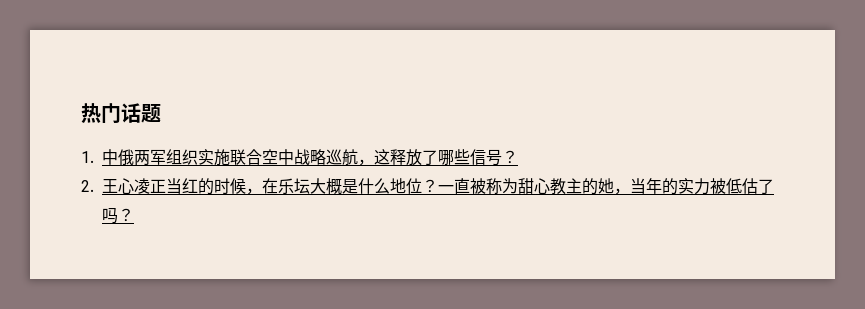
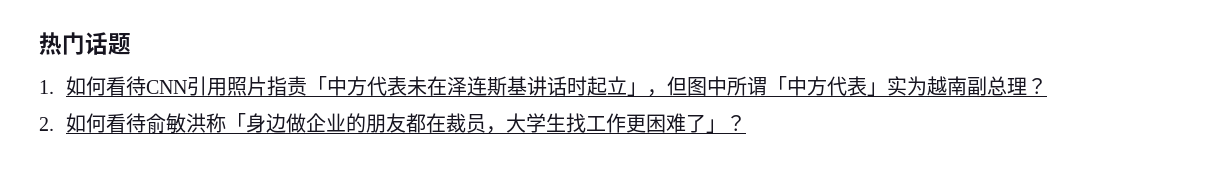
- 1.中俄两军组织实施联合空中战略巡航，这释放了哪些信号？
- 2.王心凌正当红的时候，在乐坛大概是什么地位？一直被称为甜心教主的她，当年的实力被低估了吗？
+ 1.如何看待CNN引用照片指责「中方代表未在泽连斯基讲话时起立」，但图中所谓「中方代表」实为越南副总理？
+ 2.如何看待俞敏洪称「身边做企业的朋友都在裁员，大学生找工作更困难了」？

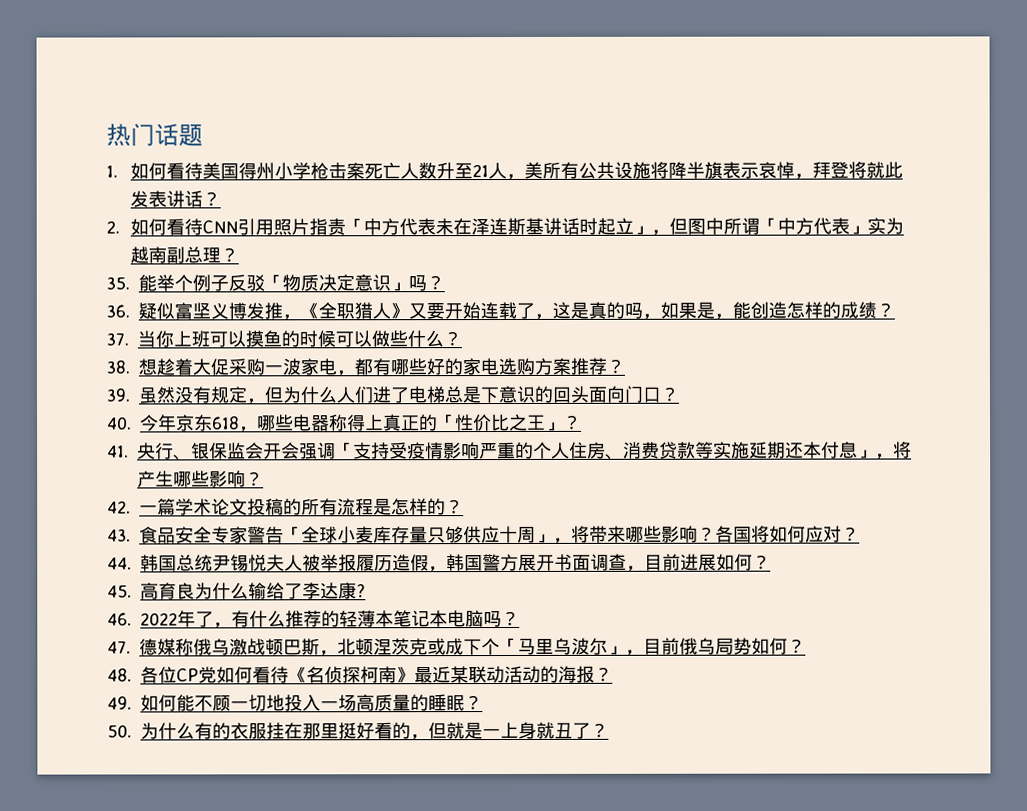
- 1.如何看待CNN引用照片指责「中方代表未在泽连斯基讲话时起立」，但图中所谓「中方代表」实为越南副总理？
+ 1.如何看待美国得州小学枪击案死亡人数升至21人，美所有公共设施将降半旗表示哀悼，拜登将就此发表讲话？
+ 2.如何看待CNN引用照片指责「中方代表未在泽连斯基讲话时起立」，但图中所谓「中方代表」实为越南副总理？
- 2.如何看待俞敏洪称「身边做企业的朋友都在裁员，大学生找工作更困难了」？
+ 35.能举个例子反驳「物质决定意识」吗？
+ 36.疑似富坚义博发推，《全职猎人》又要开始连载了，这是真的吗，如果是，能创造怎样的成绩？
+ 37.当你上班可以摸鱼的时候可以做些什么？
+ 38.想趁着大促采购一波家电，都有哪些好的家电选购方案推荐？
+ 39.虽然没有规定，但为什么人们进了电梯总是下意识的回头面向门口？
+ 40.今年京东618，哪些电器称得上真正的「性价比之王」？
+ 41.央行、银保监会开会强调「支持受疫情影响严重的个人住房、消费贷款等实施延期还本付息」，将产生哪些影响？
+ 42.一篇学术论文投稿的所有流程是怎样的？
+ 43.食品安全专家警告「全球小麦库存量只够供应十周」，将带来哪些影响？各国将如何应对？
+ 44.韩国总统尹锡悦夫人被举报履历造假，韩国警方展开书面调查，目前进展如何？
+ 45.高育良为什么输给了李达康?
+ 46. 2022年了，有什么推荐的轻薄本笔记本电脑吗？
+ 47.德媒称俄乌激战顿巴斯，北顿涅茨克或成下个「马里乌波尔」，目前俄乌局势如何？
+ 48.各位CP党如何看待《名侦探柯南》最近某联动活动的海报？
+ 49.如何能不顾一切地投入一场高质量的睡眠？
+ 50.为什么有的衣服挂在那里挺好看的，但就是一上身就丑了？

